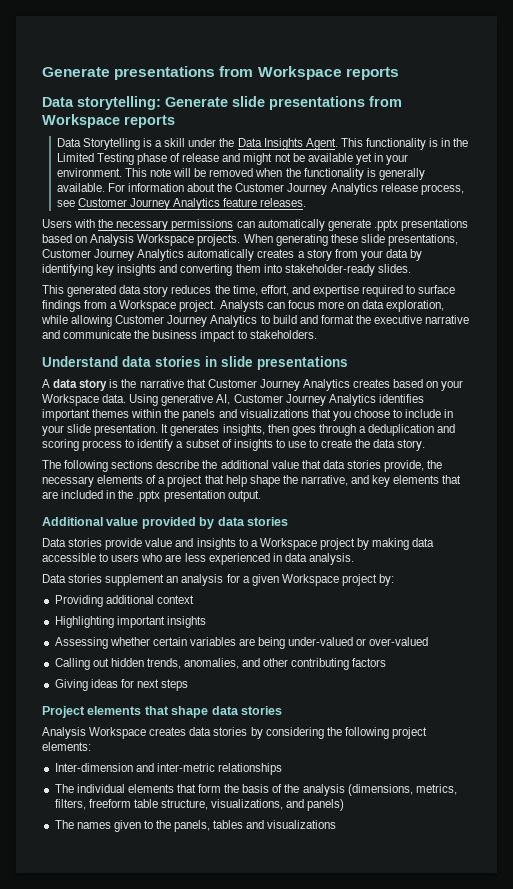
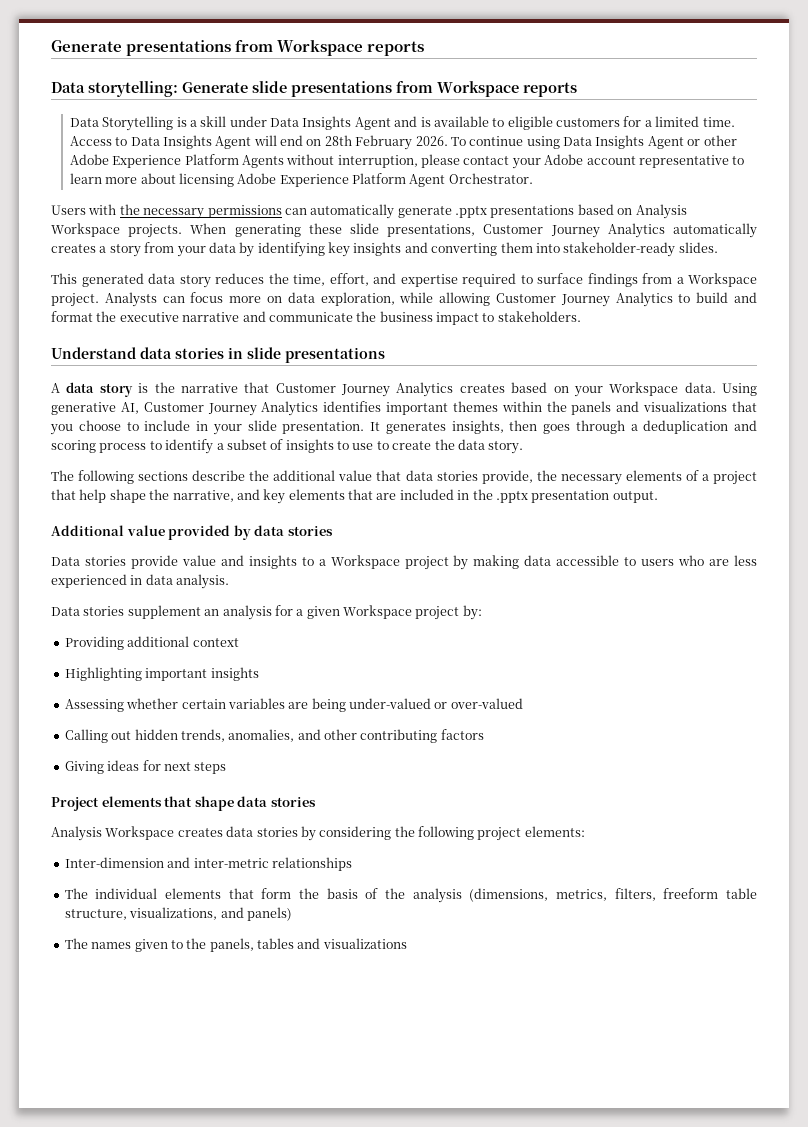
- Data Storytelling is a skill under the Data Insights Agent. This functionality is in the Limited Testing phase of release and might not be available yet in your environment. This note will be removed when the functionality is generally available. For information about the Customer Journey Analytics release process, see Customer Journey Analytics feature releases.
+ Data Storytelling is a skill under Data Insights Agent and is available to eligible customers for a limited time. Access to Data Insights Agent will end on 28th February 2026. To continue using Data Insights Agent or other Adobe Experience Platform Agents without interruption, please contact your Adobe account representative to learn more about licensing Adobe Experience Platform Agent Orchestrator.

